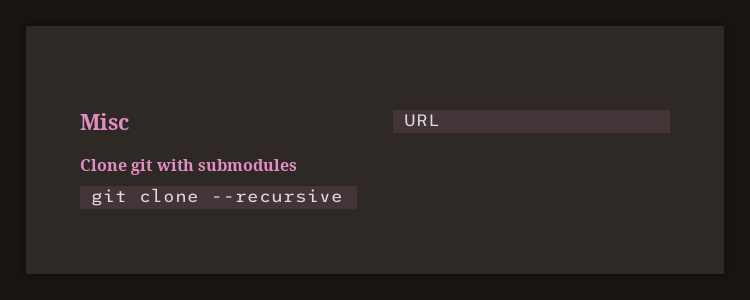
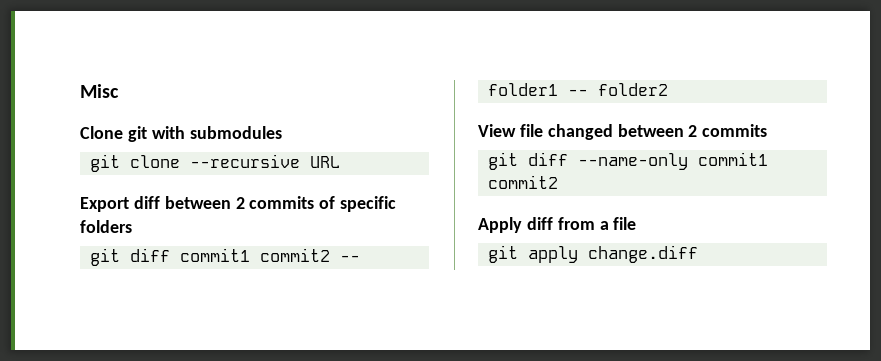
+ Export diff between 2 commits of specific folders
+ git diff commit1 commit2 -- folder1 -- folder2
+ View file changed between 2 commits
+ git diff --name-only commit1 commit2
+ Apply diff from a file
+ git apply change.diff

